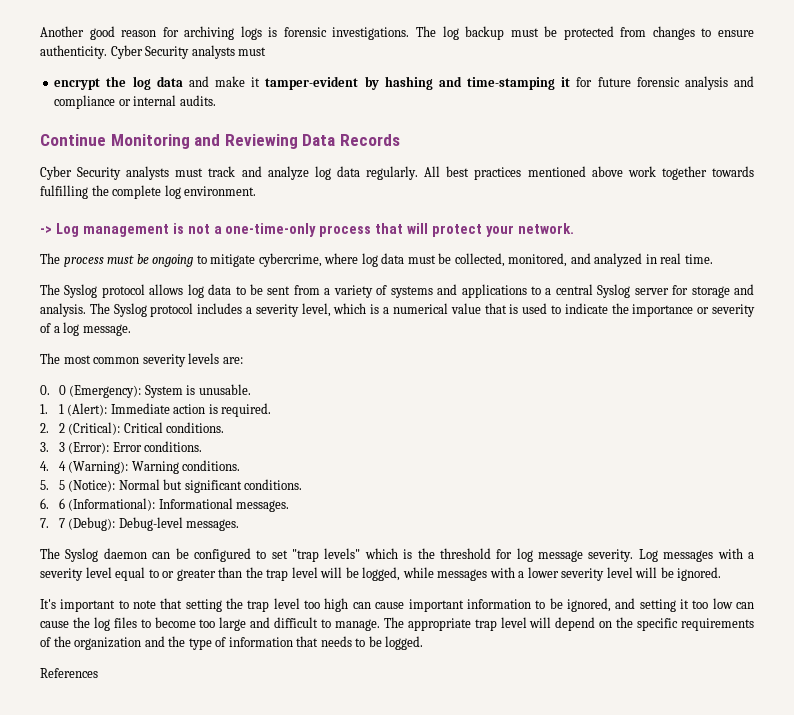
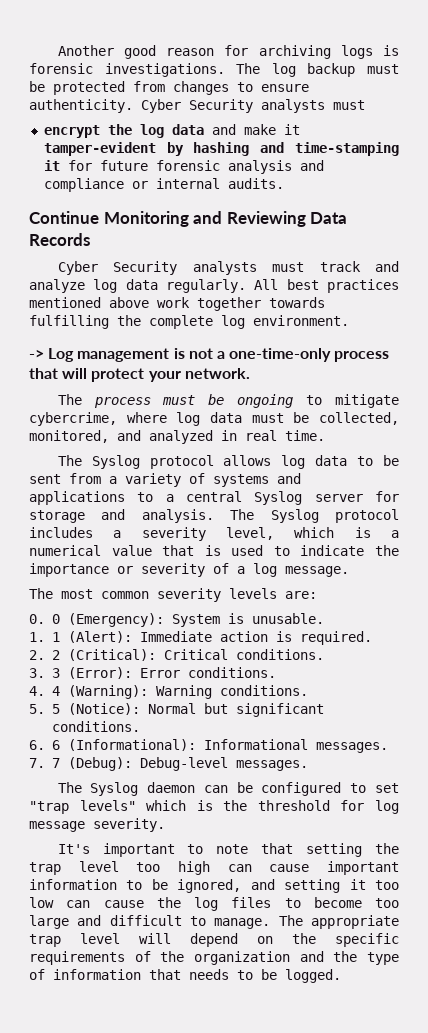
- Log messages with a severity level equal to or greater than the trap level will be logged, while messages with a lower severity level will be ignored.
- References

